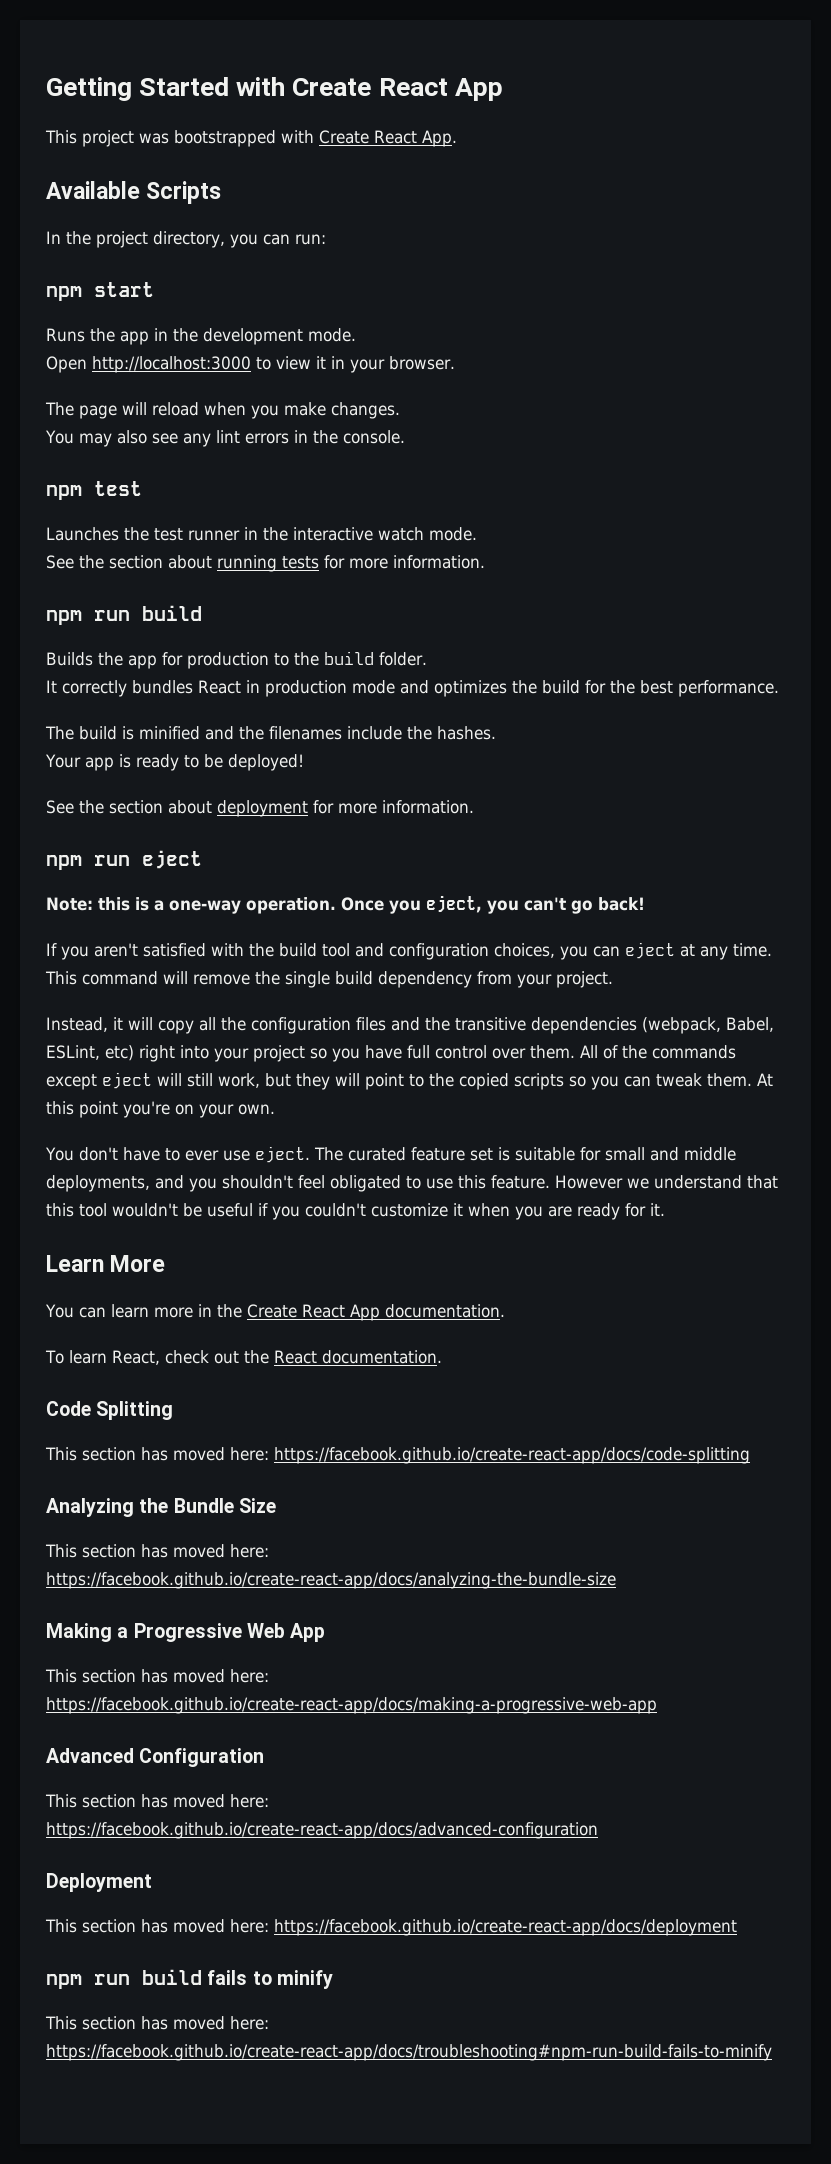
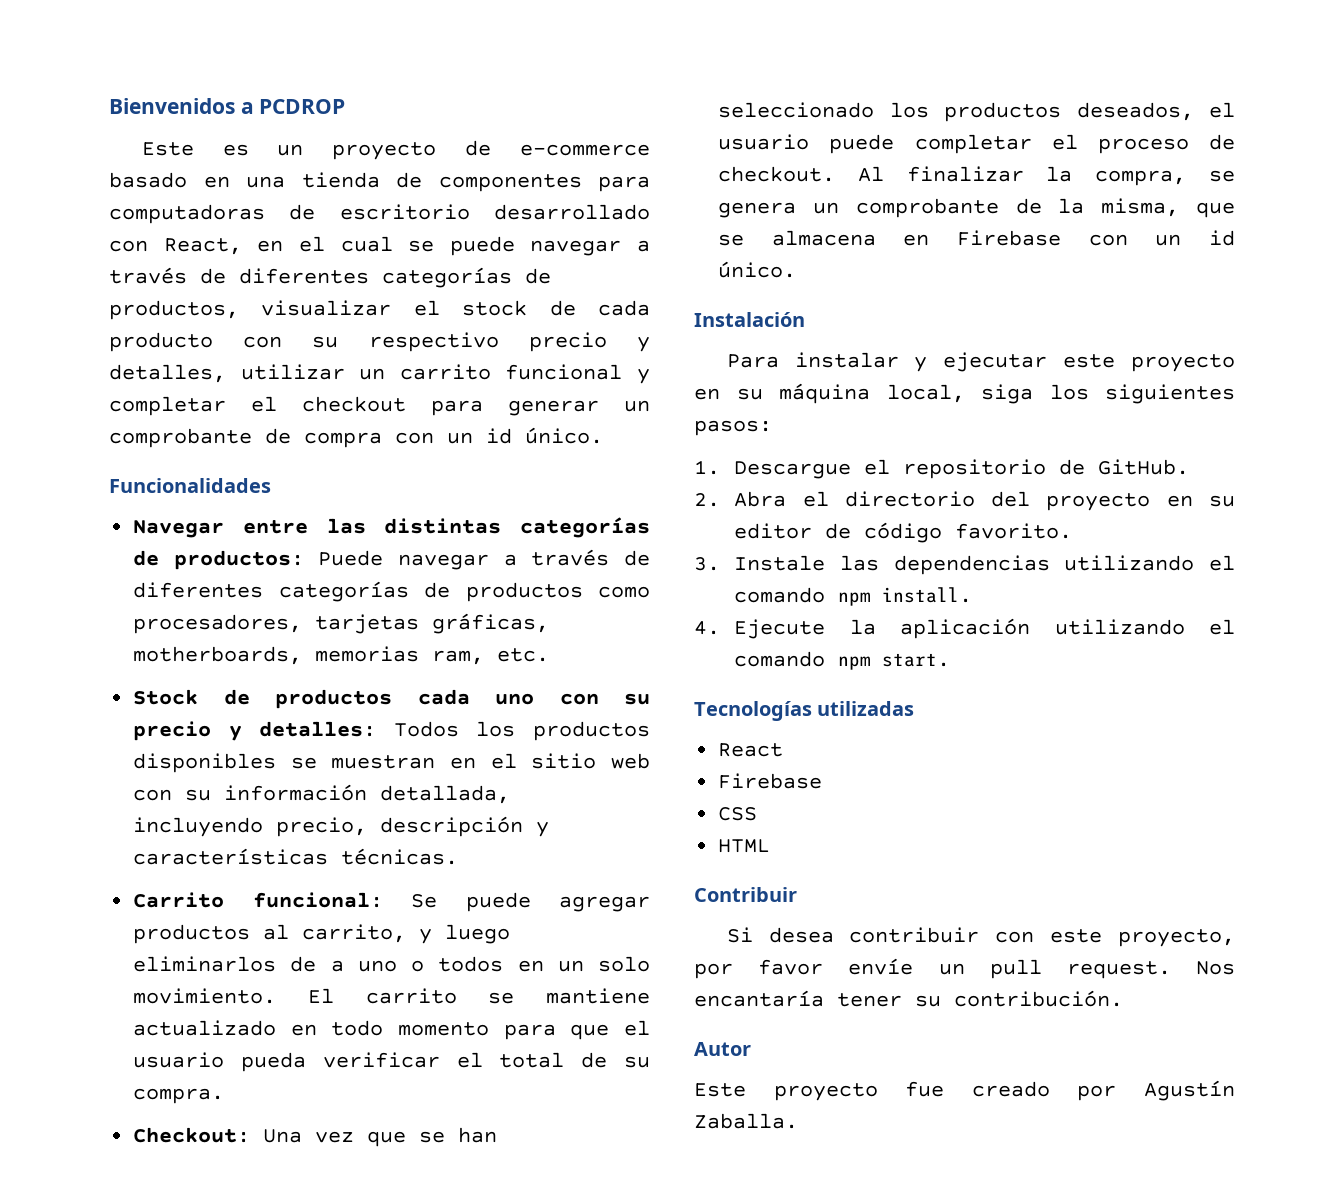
- Getting Started with Create React App
- This project was bootstrapped with Create React App.
- Available Scripts
- In the project directory, you can run:
- npm start
- Runs the app in the development mode.
- Open http://localhost:3000 to view it in your browser.
- The page will reload when you make changes.
- You may also see any lint errors in the console.
- npm test
- Launches the test runner in the interactive watch mode.
- See the section about running tests for more information.
- npm run build
- Builds the app for production to the build folder.
- It correctly bundles React in production mode and optimizes the build for the best performance.
- The build is minified and the filenames include the hashes.
- Your app is ready to be deployed!
- See the section about deployment for more information.
- npm run eject
- Note: this is a one-way operation. Once you eject, you can't go back!
- If you aren't satisfied with the build tool and configuration choices, you can eject at any time. This command will remove the single build dependency from your project.
- Instead, it will copy all the configuration files and the transitive dependencies (webpack, Babel, ESLint, etc) right into your project so you have full control over them. All of the commands except eject will still work, but they will point to the copied scripts so you can tweak them. At this point you're on your own.
- You don't have to ever use eject. The curated feature set is suitable for small and middle deployments, and you shouldn't feel obligated to use this feature. However we understand that this tool wouldn't be useful if you couldn't customize it when you are ready for it.
- Learn More
- You can learn more in the Create React App documentation.
- To learn React, check out the React documentation.
- Code Splitting
- This section has moved here: https://facebook.github.io/create-react-app/docs/code-splitting
- Analyzing the Bundle Size
- This section has moved here: https://facebook.github.io/create-react-app/docs/analyzing-the-bundle-size
- Making a Progressive Web App
- This section has moved here: https://facebook.github.io/create-react-app/docs/making-a-progressive-web-app
- Advanced Configuration
- This section has moved here: https://facebook.github.io/create-react-app/docs/advanced-configuration
- Deployment
- This section has moved here: https://facebook.github.io/create-react-app/docs/deployment
- npm run build fails to minify
- This section has moved here: https://facebook.github.io/create-react-app/docs/troubleshooting#npm-run-build-fails-to-minify
+ Bienvenidos a PCDROP
+ Este es un proyecto de e-commerce basado en una tienda de componentes para computadoras de escritorio desarrollado con React, en el cual se puede navegar a través de diferentes categorías de productos, visualizar el stock de cada producto con su respectivo precio y detalles, utilizar un carrito funcional y completar el checkout para generar un comprobante de compra con un id único.
+ Funcionalidades
+ Navegar entre las distintas categorías de productos: Puede navegar a través de diferentes categorías de productos como procesadores, tarjetas gráficas, motherboards, memorias ram, etc.
+ Stock de productos cada uno con su precio y detalles: Todos los productos disponibles se muestran en el sitio web con su información detallada, incluyendo precio, descripción y características técnicas.
+ Carrito funcional: Se puede agregar productos al carrito, y luego eliminarlos de a uno o todos en un solo movimiento. El carrito se mantiene actualizado en todo momento para que el usuario pueda verificar el total de su compra.
+ Checkout: Una vez que se han seleccionado los productos deseados, el usuario puede completar el proceso de checkout. Al finalizar la compra, se genera un comprobante de la misma, que se almacena en Firebase con un id único.
+ Instalación
+ Para instalar y ejecutar este proyecto en su máquina local, siga los siguientes pasos:
+ 1. Descargue el repositorio de GitHub.
+ 2. Abra el directorio del proyecto en su editor de código favorito.
+ 3. Instale las dependencias utilizando el comando npm install.
+ 4. Ejecute la aplicación utilizando el comando npm start.
+ Tecnologías utilizadas
+ React
+ Firebase
+ CSS
+ HTML
+ Contribuir
+ Si desea contribuir con este proyecto, por favor envíe un pull request. Nos encantaría tener su contribución.
+ Autor
+ Este proyecto fue creado por Agustín Zaballa.

